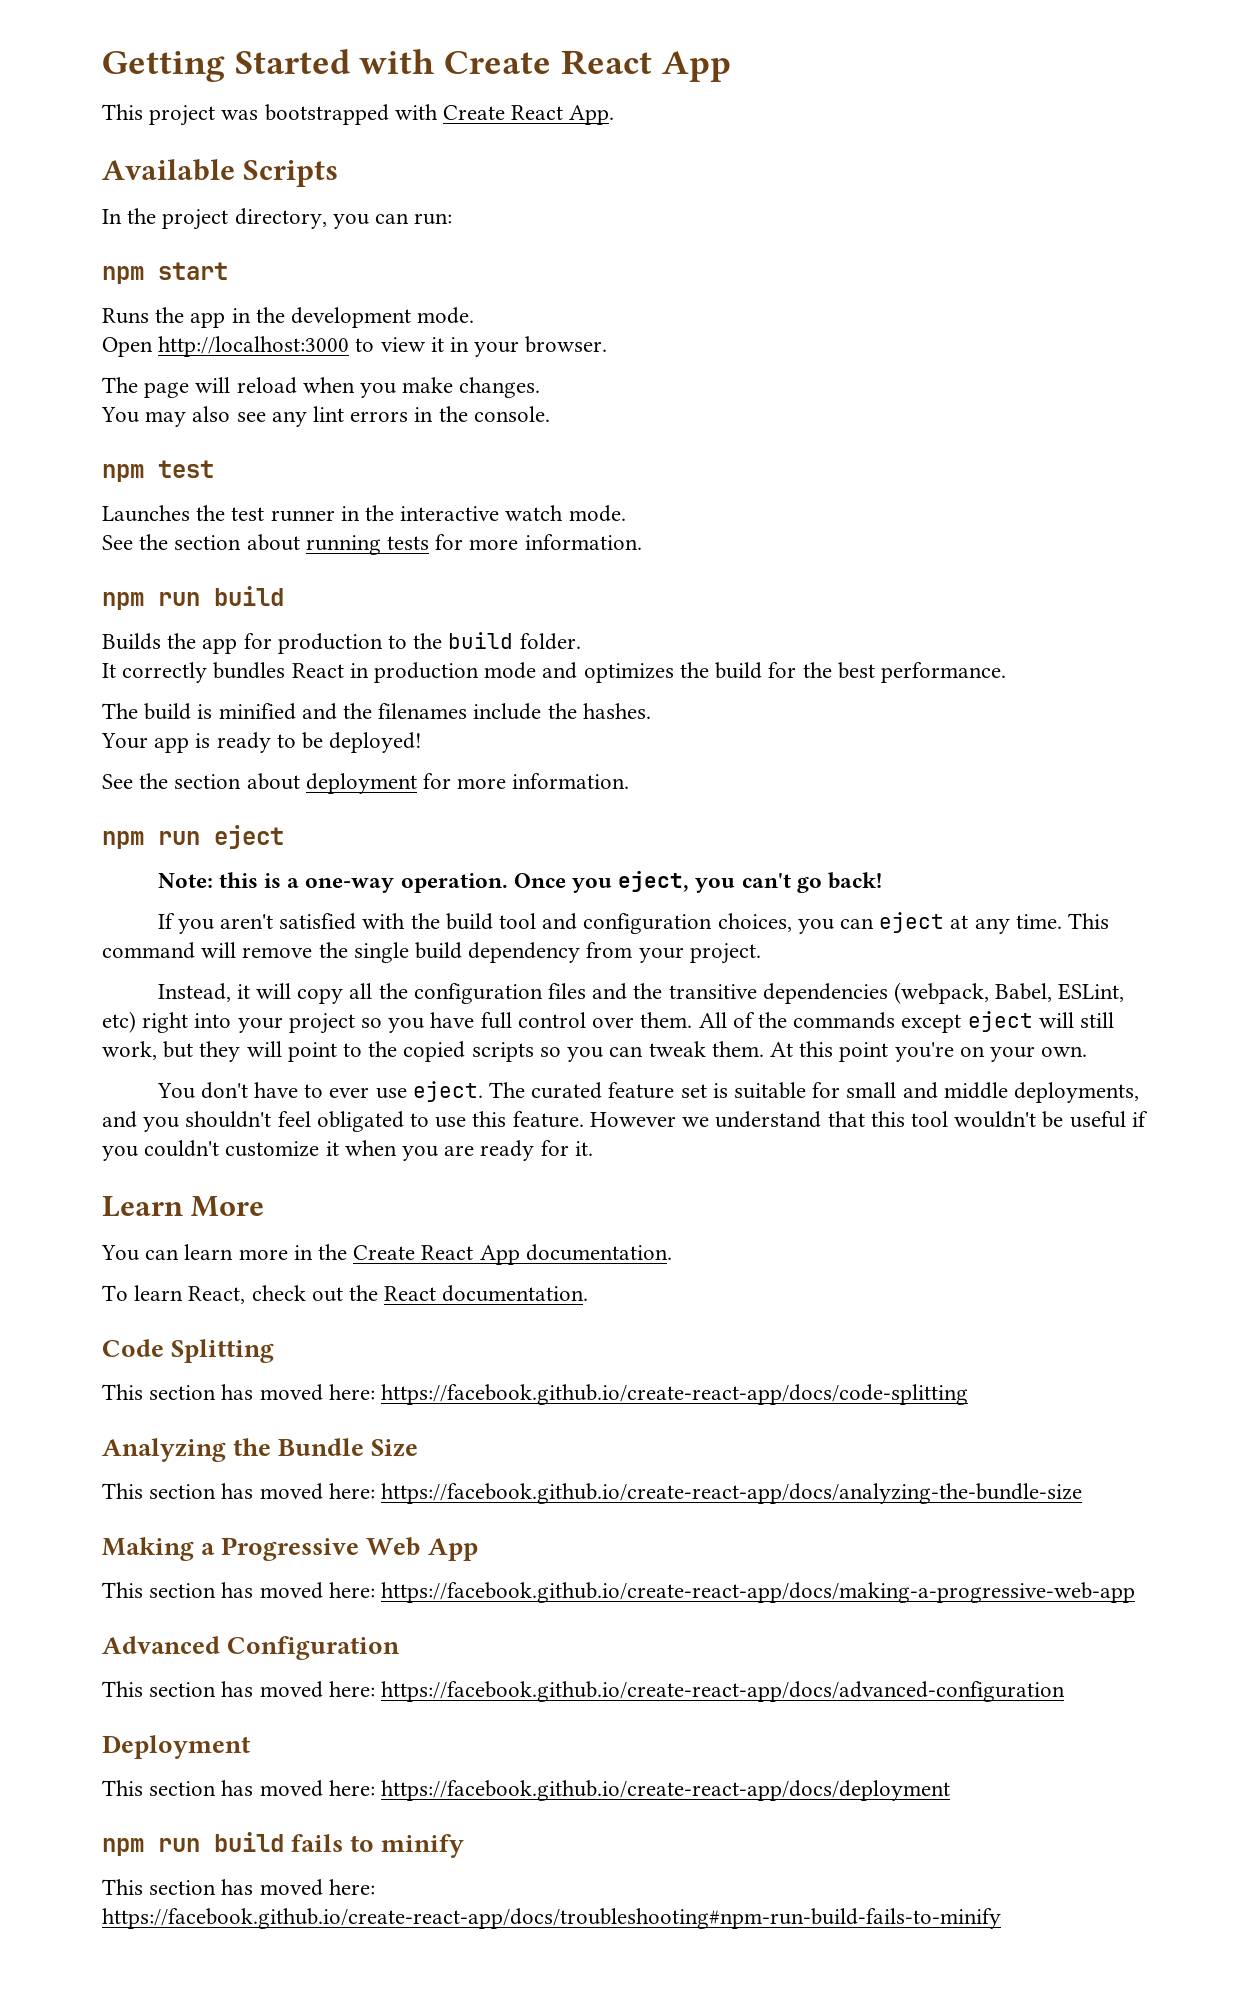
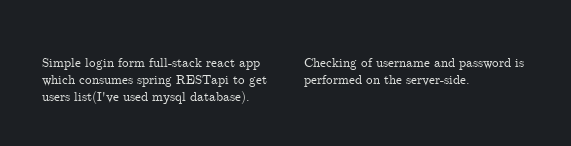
- Getting Started with Create React App
- This project was bootstrapped with Create React App.
- Available Scripts
- In the project directory, you can run:
- npm start
- Runs the app in the development mode.
- Open http://localhost:3000 to view it in your browser.
- The page will reload when you make changes.
- You may also see any lint errors in the console.
- npm test
- Launches the test runner in the interactive watch mode.
- See the section about running tests for more information.
- npm run build
- Builds the app for production to the build folder.
- It correctly bundles React in production mode and optimizes the build for the best performance.
- The build is minified and the filenames include the hashes.
- Your app is ready to be deployed!
- See the section about deployment for more information.
- npm run eject
- Note: this is a one-way operation. Once you eject, you can't go back!
- If you aren't satisfied with the build tool and configuration choices, you can eject at any time. This command will remove the single build dependency from your project.
- Instead, it will copy all the configuration files and the transitive dependencies (webpack, Babel, ESLint, etc) right into your project so you have full control over them. All of the commands except eject will still work, but they will point to the copied scripts so you can tweak them. At this point you're on your own.
- You don't have to ever use eject. The curated feature set is suitable for small and middle deployments, and you shouldn't feel obligated to use this feature. However we understand that this tool wouldn't be useful if you couldn't customize it when you are ready for it.
- Learn More
- You can learn more in the Create React App documentation.
- To learn React, check out the React documentation.
- Code Splitting
- This section has moved here: https://facebook.github.io/create-react-app/docs/code-splitting
- Analyzing the Bundle Size
- This section has moved here: https://facebook.github.io/create-react-app/docs/analyzing-the-bundle-size
- Making a Progressive Web App
- This section has moved here: https://facebook.github.io/create-react-app/docs/making-a-progressive-web-app
- Advanced Configuration
- This section has moved here: https://facebook.github.io/create-react-app/docs/advanced-configuration
- Deployment
- This section has moved here: https://facebook.github.io/create-react-app/docs/deployment
- npm run build fails to minify
- This section has moved here: https://facebook.github.io/create-react-app/docs/troubleshooting#npm-run-build-fails-to-minify
+ Simple login form full-stack react app which consumes spring RESTapi to get users list(I've used mysql database). Checking of username and password is performed on the server-side.

